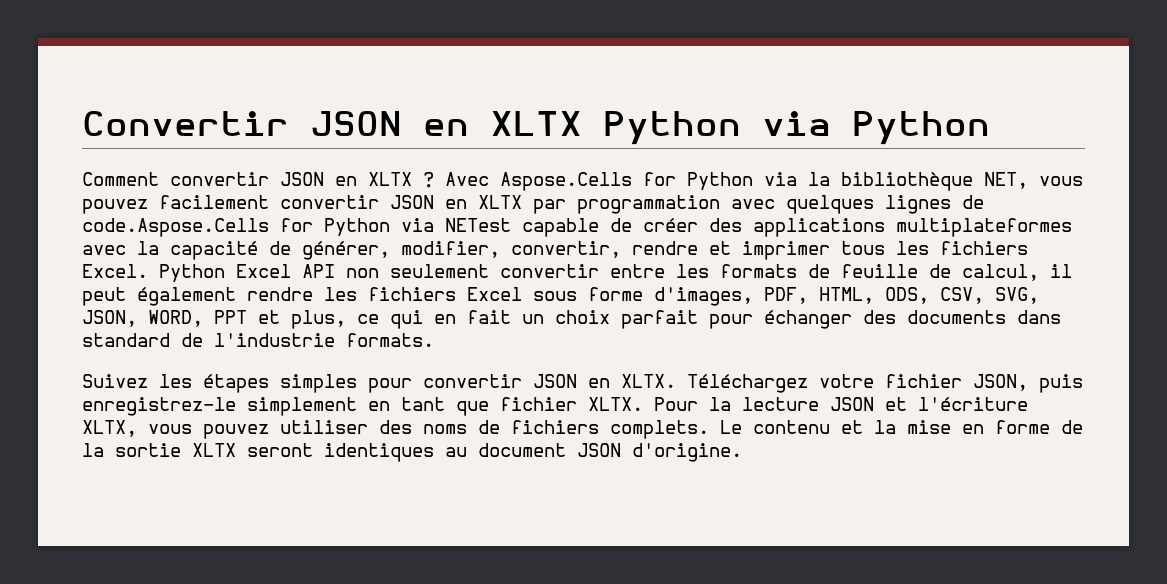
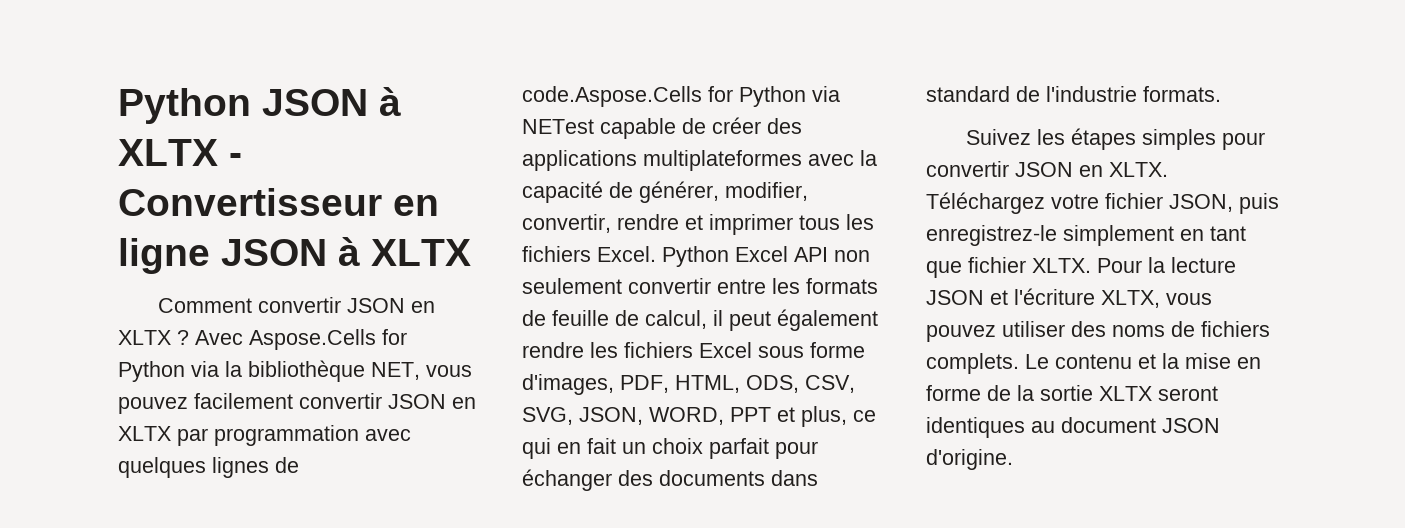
- Convertir JSON en XLTX Python via Python
+ Python JSON à XLTX - Convertisseur en ligne JSON à XLTX

